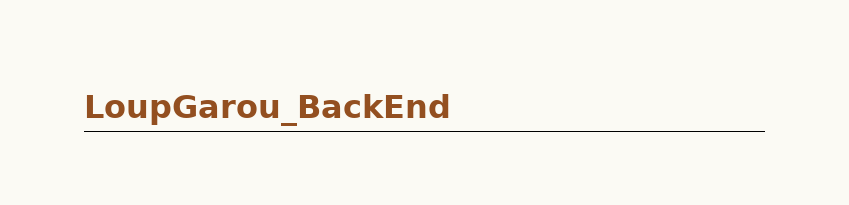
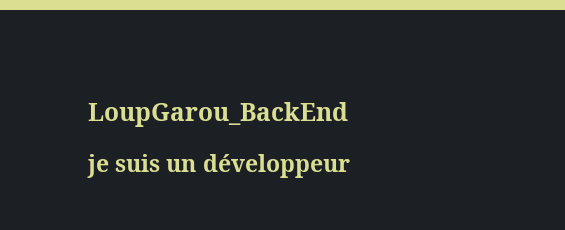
+ je suis un développeur

